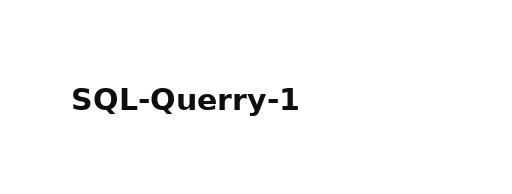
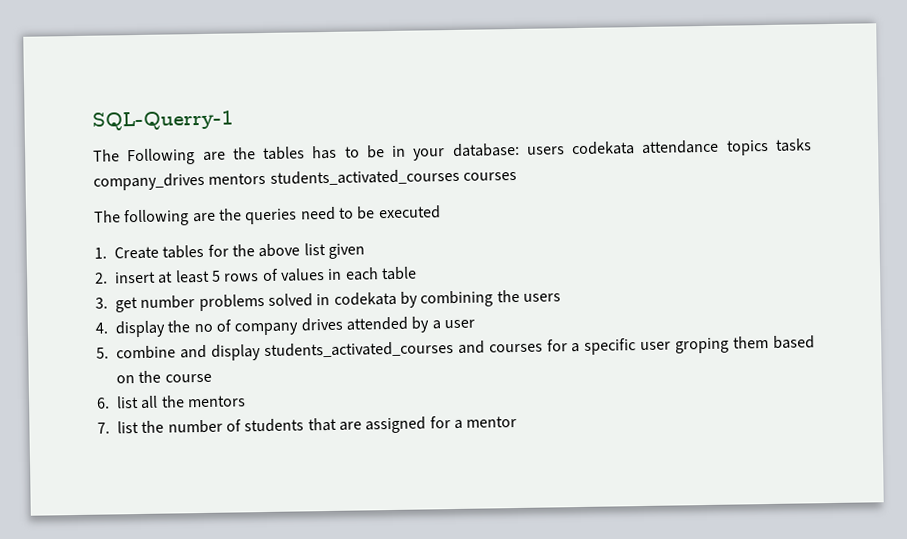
+ The Following are the tables has to be in your database: users codekata attendance topics tasks company_drives mentors students_activated_courses courses
+ The following are the queries need to be executed
+ 1. Create tables for the above list given
+ 2. insert at least 5 rows of values in each table
+ 3. get number problems solved in codekata by combining the users
+ 4. display the no of company drives attended by a user
+ 5. combine and display students_activated_courses and courses for a specific user groping them based on the course
+ 6. list all the mentors
+ 7. list the number of students that are assigned for a mentor

